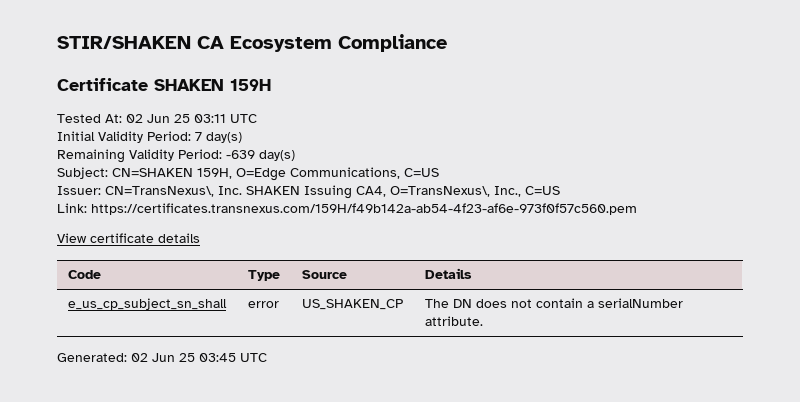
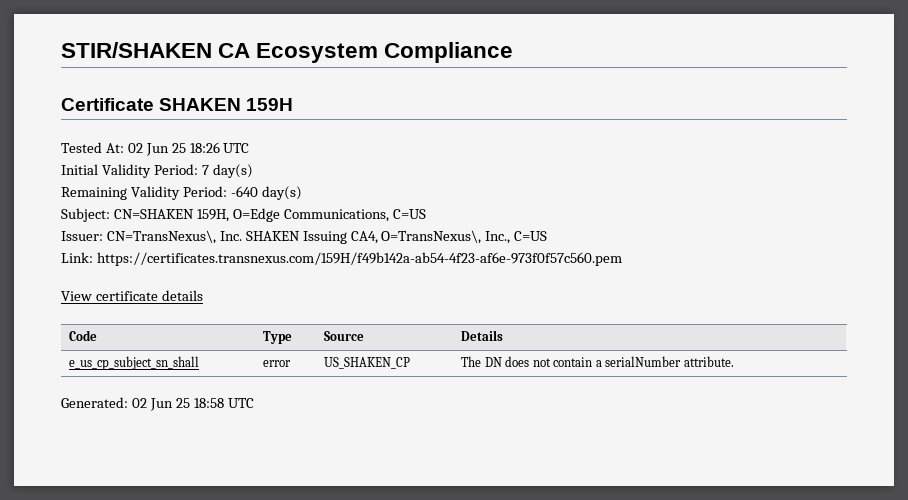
- Tested At: 02 Jun 25 03:11 UTC
+ Tested At: 02 Jun 25 18:26 UTC
- Remaining Validity Period: -639 day(s)
+ Remaining Validity Period: -640 day(s)
- Generated: 02 Jun 25 03:45 UTC
+ Generated: 02 Jun 25 18:58 UTC

